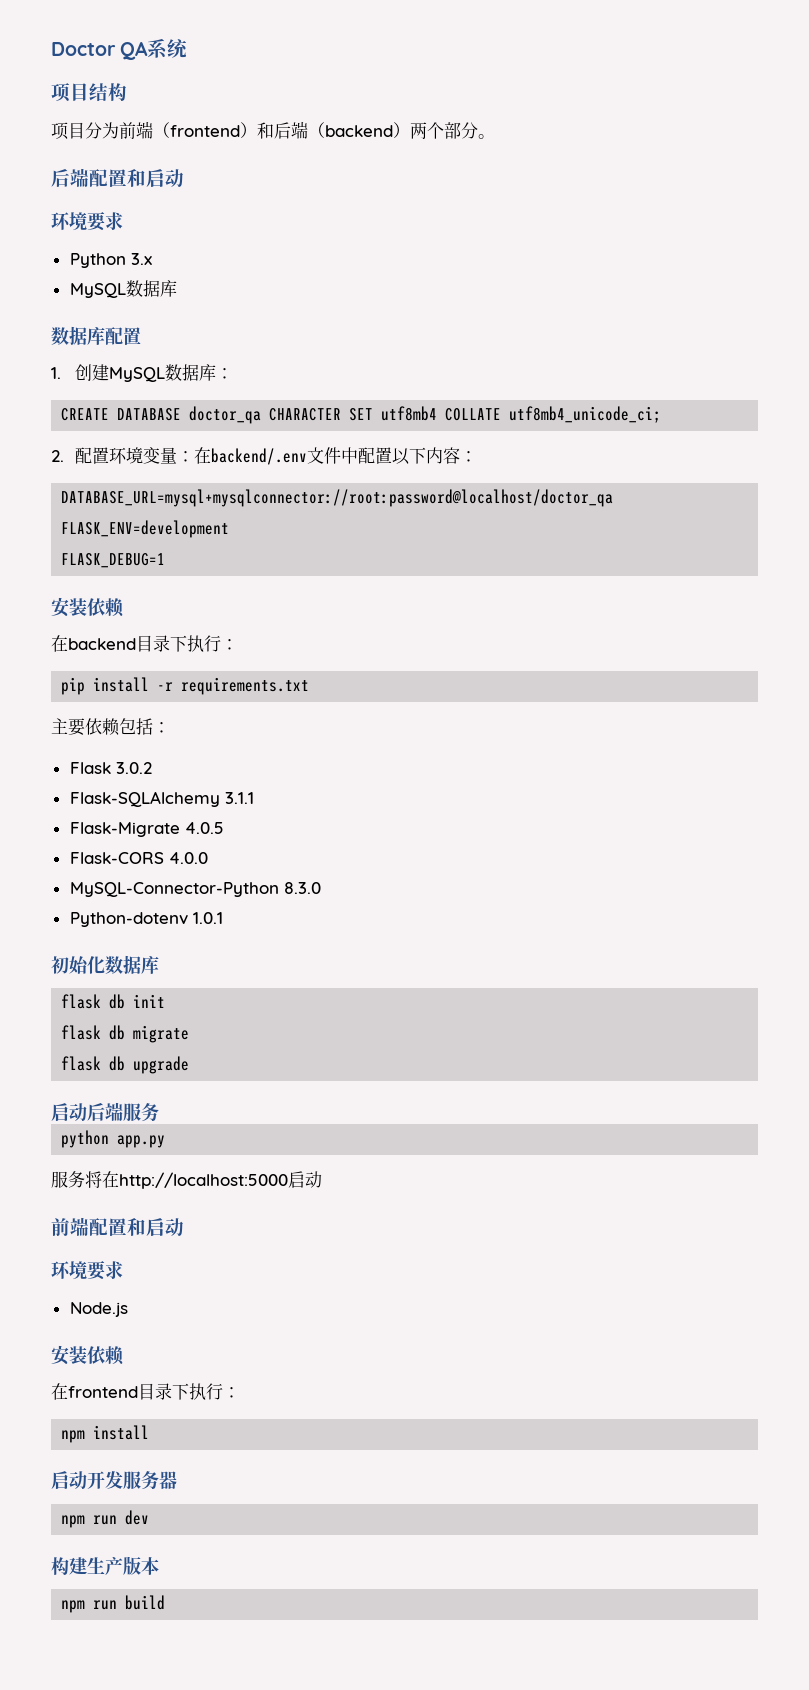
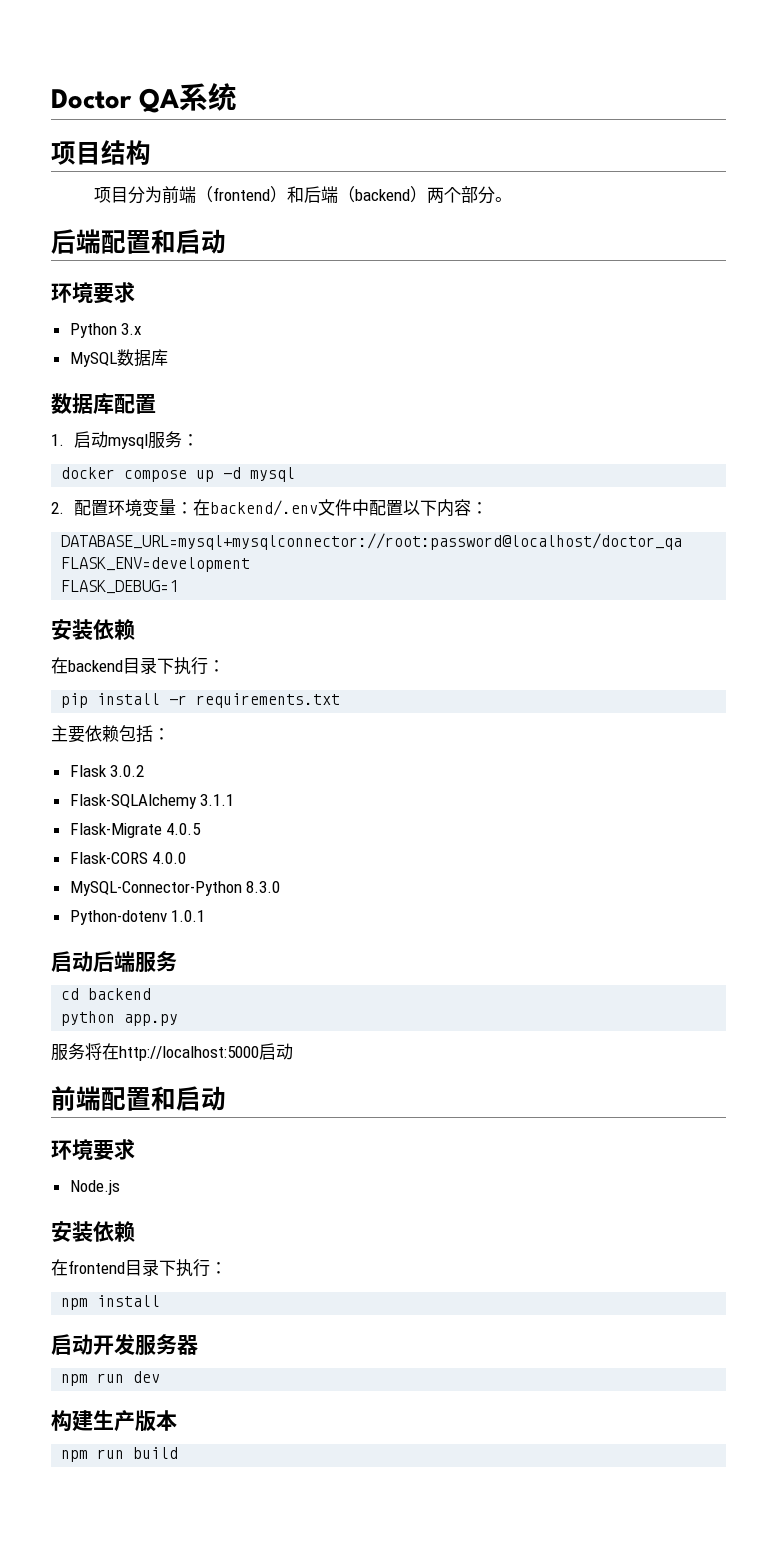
- 1.创建MySQL数据库：
- CREATE DATABASE doctor_qa CHARACTER SET utf8mb4 COLLATE utf8mb4_unicode_ci;
+ 1.启动mysql服务：
+ docker compose up -d mysql
- 初始化数据库
- flask db init
- flask db migrate
- flask db upgrade
+ cd backend

